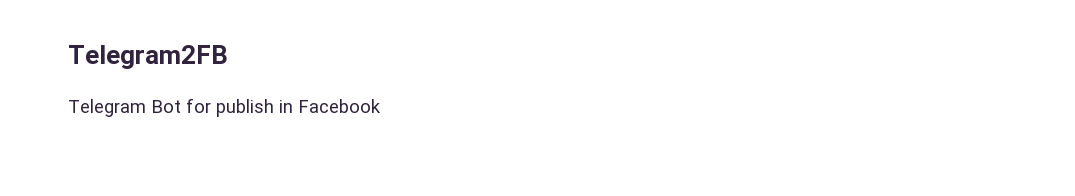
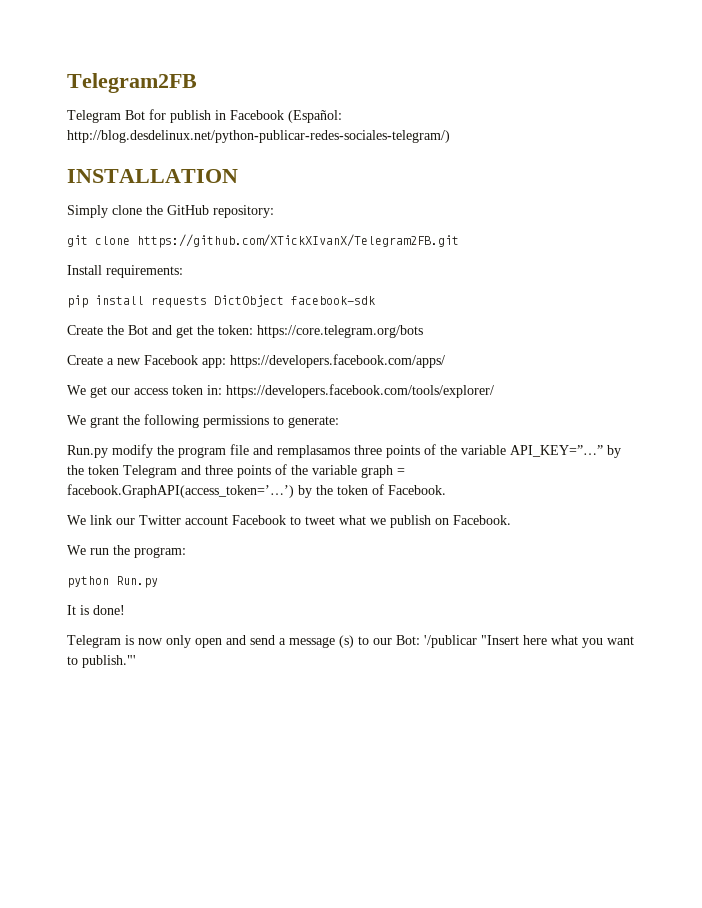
- Telegram Bot for publish in Facebook
+ Telegram Bot for publish in Facebook (Español: http://blog.desdelinux.net/python-publicar-redes-sociales-telegram/)
+ INSTALLATION
+ Simply clone the GitHub repository:
+ git clone https://github.com/XTickXIvanX/Telegram2FB.git
+ Install requirements:
+ pip install requests DictObject facebook-sdk
+ Create the Bot and get the token: https://core.telegram.org/bots
+ Create a new Facebook app: https://developers.facebook.com/apps/
+ We get our access token in: https://developers.facebook.com/tools/explorer/
+ We grant the following permissions to generate:
+ Run.py modify the program file and remplasamos three points of the variable API_KEY=”…” by the token Telegram and three points of the variable graph = facebook.GraphAPI(access_token=’…’) by the token of Facebook.
+ We link our Twitter account Facebook to tweet what we publish on Facebook.
+ We run the program:
+ python Run.py
+ It is done!
+ Telegram is now only open and send a message (s) to our Bot: '/publicar "Insert here what you want to publish."'

